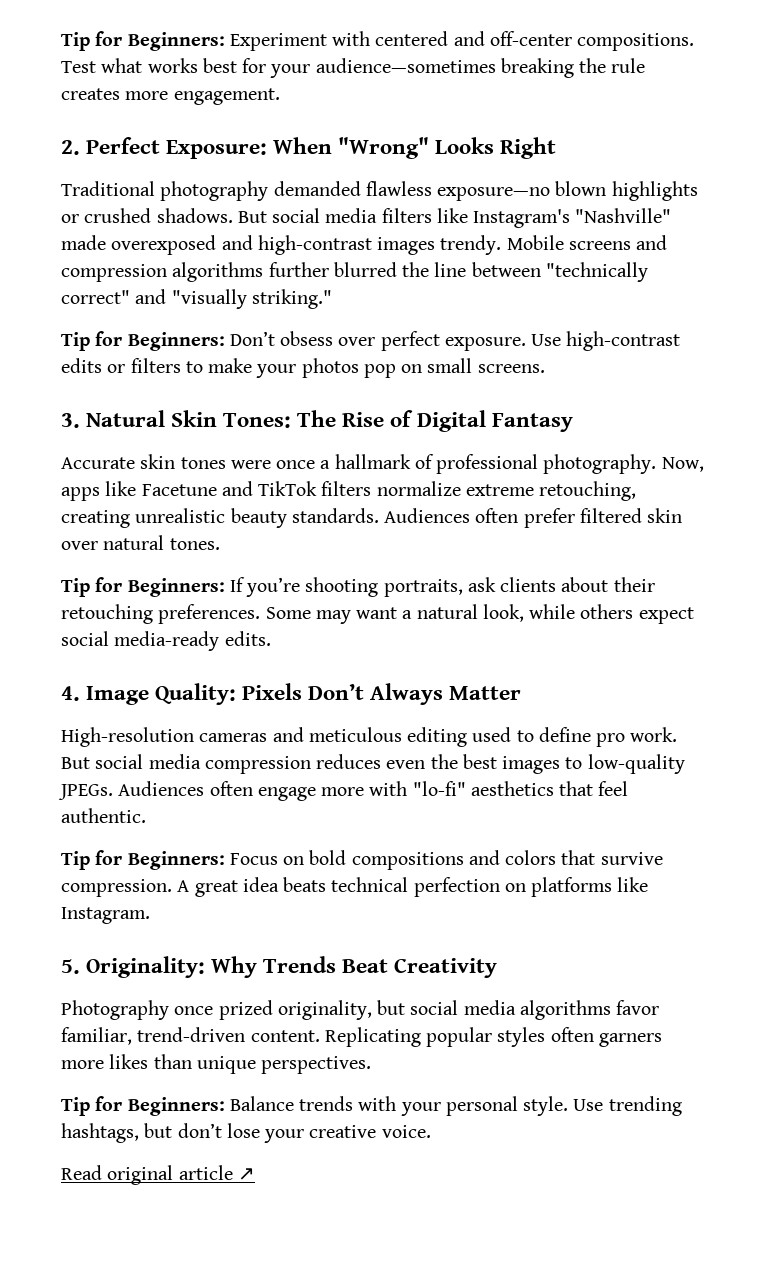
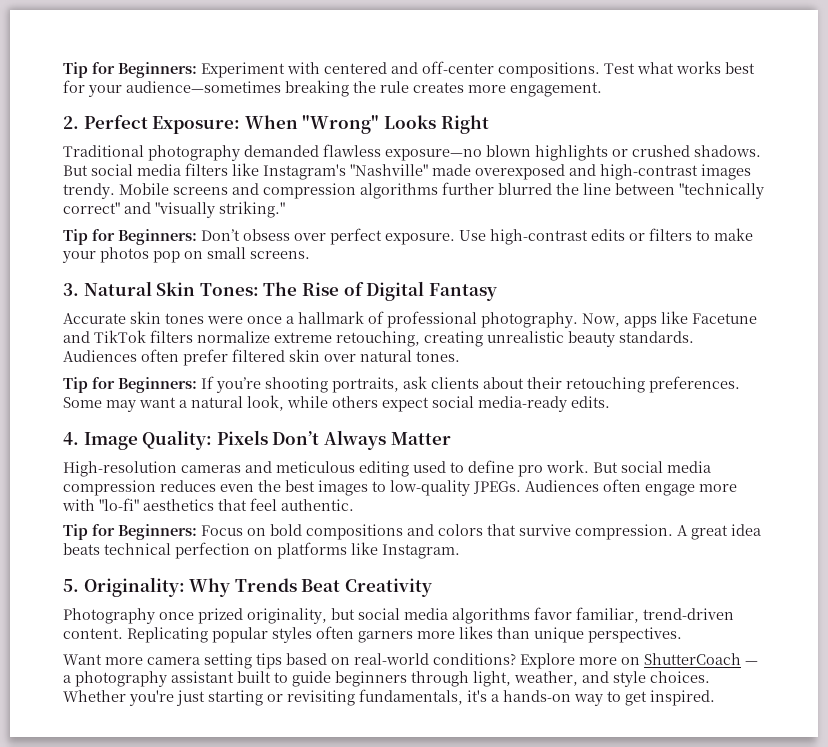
- Tip for Beginners: Balance trends with your personal style. Use trending hashtags, but don’t lose your creative voice.
- Read original article ↗
+ Want more camera setting tips based on real-world conditions? Explore more on ShutterCoach — a photography assistant built to guide beginners through light, weather, and style choices. Whether you're just starting or revisiting fundamentals, it's a hands-on way to get inspired.

